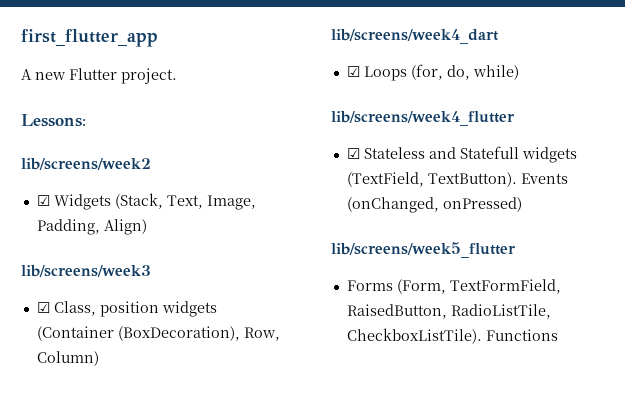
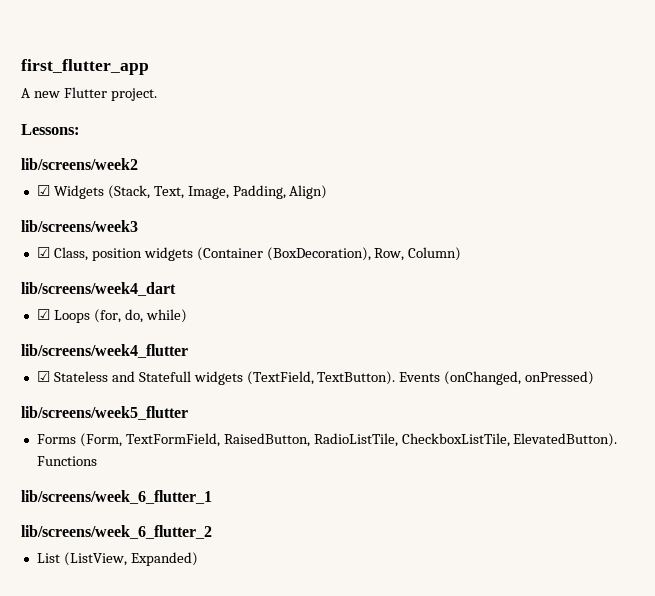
- Forms (Form, TextFormField, RaisedButton, RadioListTile, CheckboxListTile).
+ Forms (Form, TextFormField, RaisedButton, RadioListTile, CheckboxListTile, ElevatedButton).
+ lib/screens/week_6_flutter_1
+ lib/screens/week_6_flutter_2
+ List (ListView, Expanded)

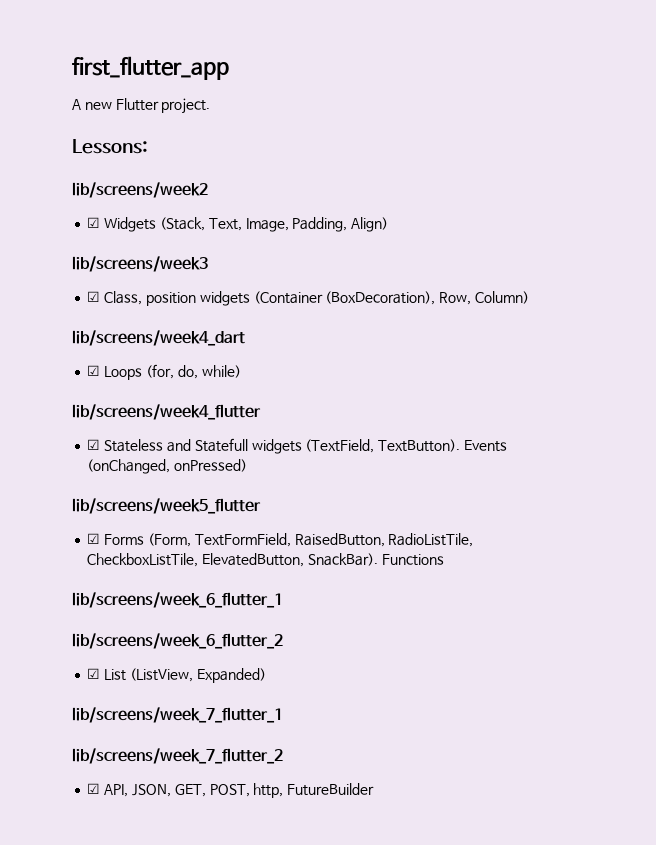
- Forms (Form, TextFormField, RaisedButton, RadioListTile, CheckboxListTile, ElevatedButton).
+ ☑ Forms (Form, TextFormField, RaisedButton, RadioListTile, CheckboxListTile, ElevatedButton, SnackBar).
- List (ListView, Expanded)
+ ☑ List (ListView, Expanded)
+ lib/screens/week_7_flutter_1
+ lib/screens/week_7_flutter_2
+ ☑ API, JSON, GET, POST, http, FutureBuilder

